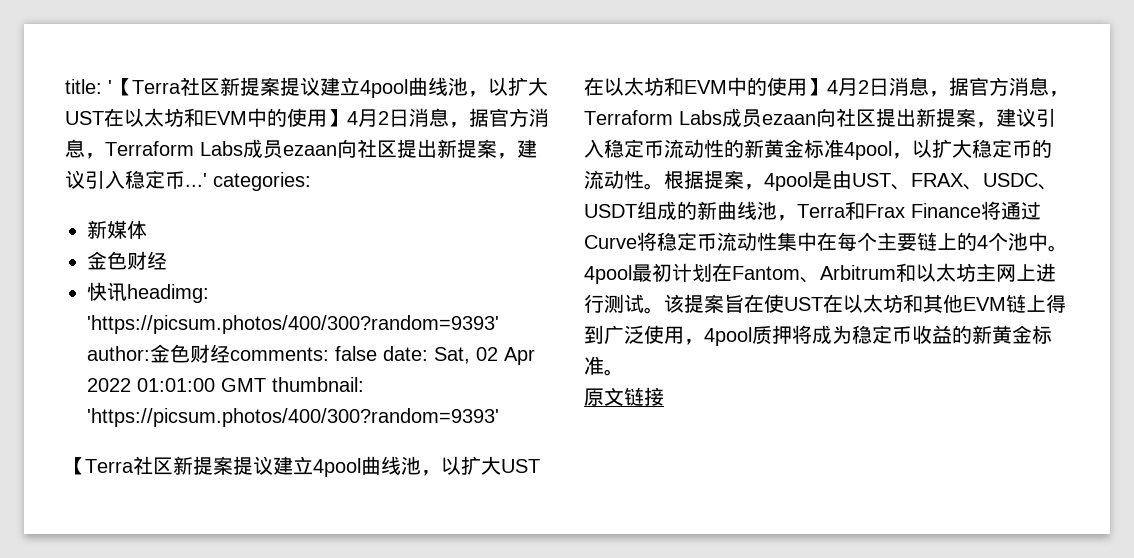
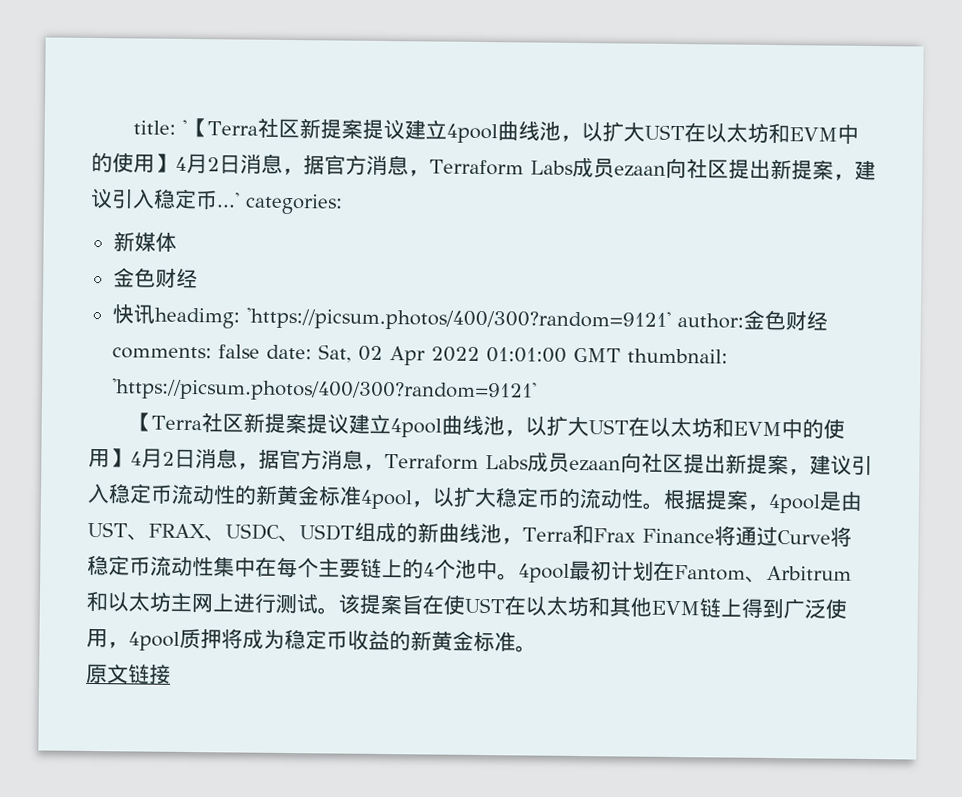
- 快讯headimg: 'https://picsum.photos/400/300?random=9393' author:金色财经comments: false date: Sat, 02 Apr 2022 01:01:00 GMT thumbnail: 'https://picsum.photos/400/300?random=9393'
+ 快讯headimg: 'https://picsum.photos/400/300?random=9121' author:金色财经comments: false date: Sat, 02 Apr 2022 01:01:00 GMT thumbnail: 'https://picsum.photos/400/300?random=9121'

